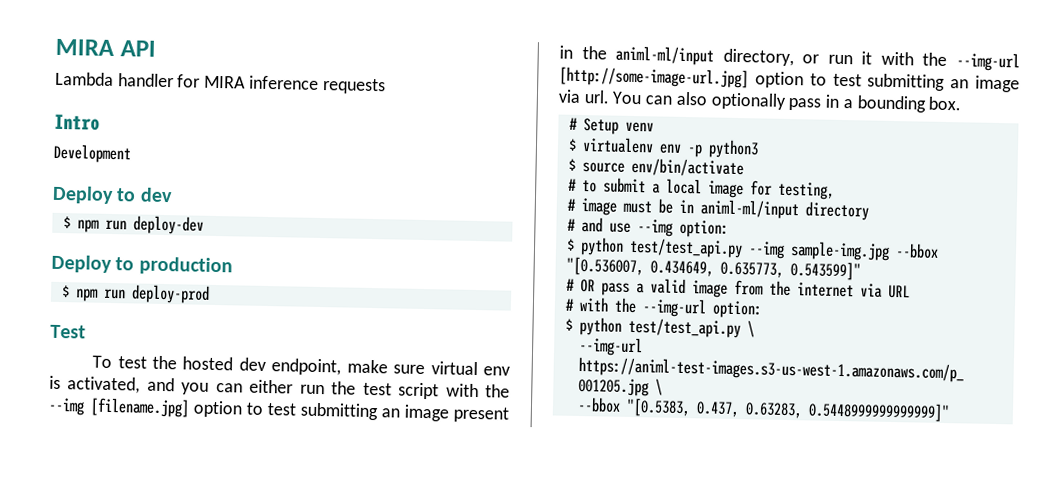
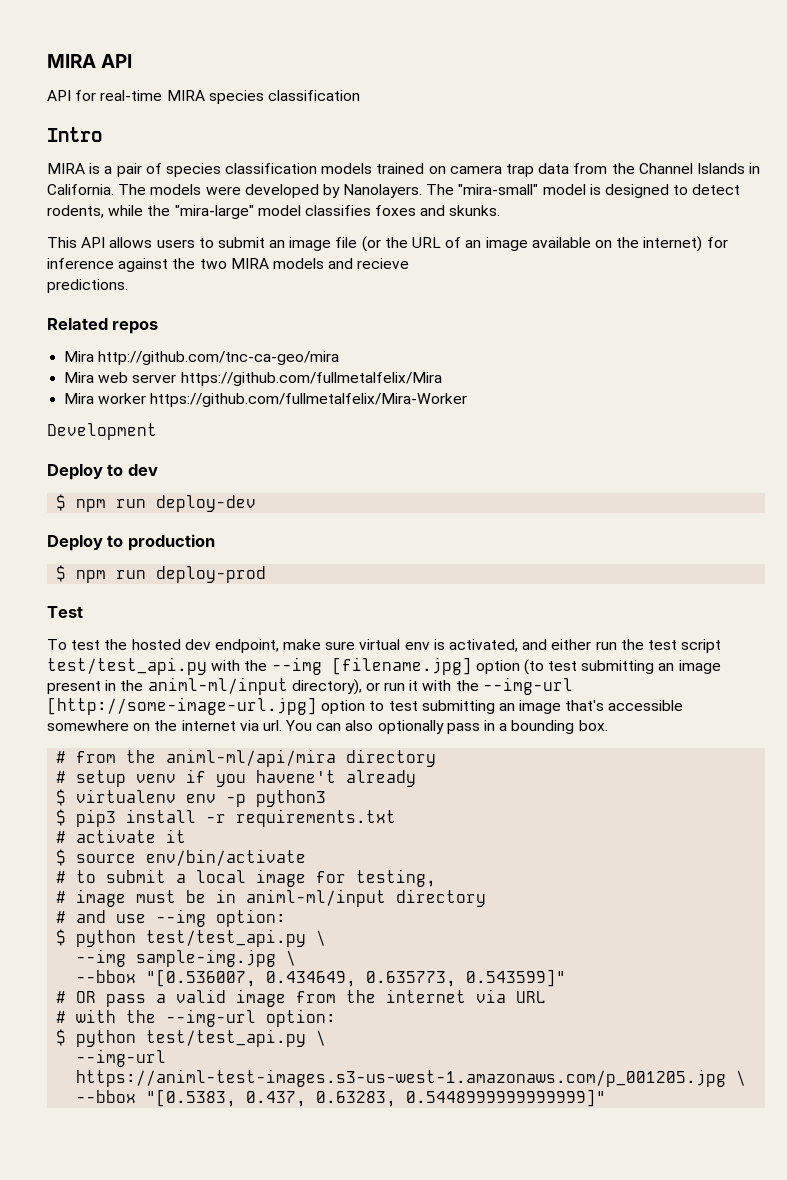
- Lambda handler for MIRA inference requests
+ API for real-time MIRA species classification
  Intro
+ MIRA is a pair of species classification models trained on camera trap data from the Channel Islands in California. The models were developed by Nanolayers. The "mira-small" model is designed to detect rodents, while the "mira-large" model classifies foxes and skunks.
+ This API allows users to submit an image file (or the URL of an image available on the internet) for inference against the two MIRA models and recieve
+ predictions.
+ Related repos
+ Mira http://github.com/tnc-ca-geo/mira
+ Mira web server https://github.com/fullmetalfelix/Mira
+ Mira worker https://github.com/fullmetalfelix/Mira-Worker
- To test the hosted dev endpoint, make sure virtual env is activated, and you can either run the test script with the --img [filename.jpg] option to test submitting an image present in the animl-ml/input directory, or run it with the --img-url [http://some-image-url.jpg] option to test submitting an image via url.
+ To test the hosted dev endpoint, make sure virtual env is activated, and either run the test script test/test_api.py with the --img [filename.jpg] option (to test submitting an image present in the animl-ml/input directory), or run it with the --img-url [http://some-image-url.jpg] option to test submitting an image that's accessible somewhere on the internet via url.
- # Setup venv
+ # from the animl-ml/api/mira directory
+ # setup venv if you havene't already
+ $ pip3 install -r requirements.txt
+ # activate it
  # and use --img option:
- $ python test/test_api.py --img sample-img.jpg --bbox "[0.536007, 0.434649, 0.635773, 0.543599]"
+ $ python test/test_api.py \
+ --img sample-img.jpg \
+ --bbox "[0.536007, 0.434649, 0.635773, 0.543599]"

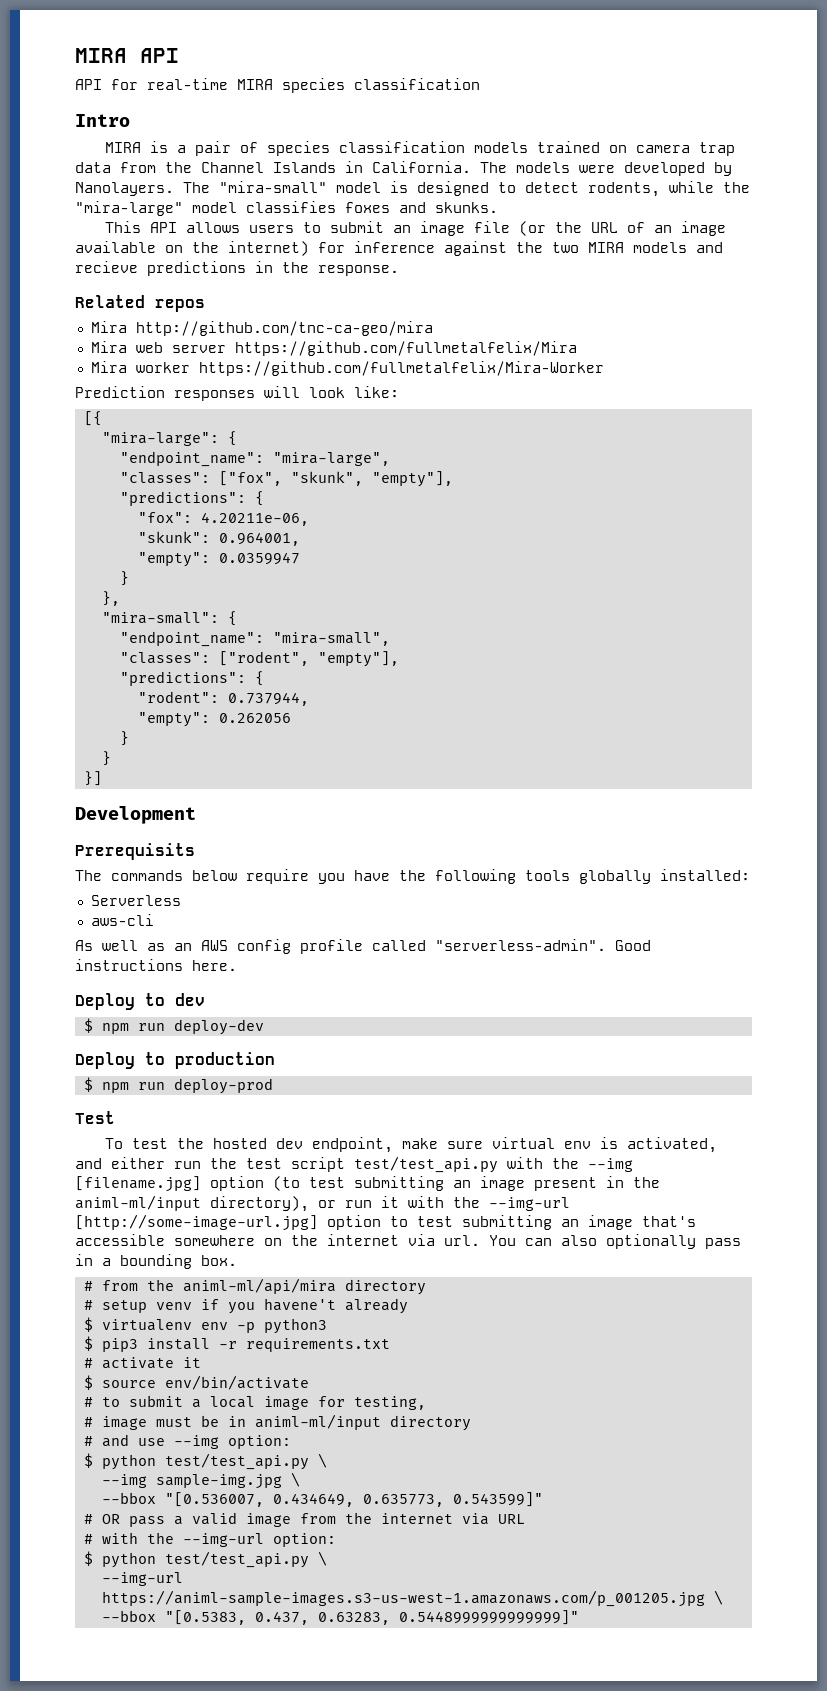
- This API allows users to submit an image file (or the URL of an image available on the internet) for inference against the two MIRA models and recieve
- predictions.
+ This API allows users to submit an image file (or the URL of an image available on the internet) for inference against the two MIRA models and recieve predictions in the response.
+ Prediction responses will look like:
+ [{
+ "mira-large": {
+ "endpoint_name": "mira-large",
+ "classes": ["fox", "skunk", "empty"],
+ "predictions": {
+ "fox": 4.20211e-06,
+ "skunk": 0.964001,
+ "empty": 0.0359947
+ }
+ },
+ "mira-small": {
+ "endpoint_name": "mira-small",
+ "classes": ["rodent", "empty"],
+ "predictions": {
+ "rodent": 0.737944,
+ "empty": 0.262056
+ }
+ }
+ }]
  Development
+ Prerequisits
+ The commands below require you have the following tools globally installed:
+ Serverless
+ aws-cli
+ As well as an AWS config profile called "serverless-admin". Good instructions here.
- --img-url https://animl-test-images.s3-us-west-1.amazonaws.com/p_001205.jpg \
+ --img-url https://animl-sample-images.s3-us-west-1.amazonaws.com/p_001205.jpg \

